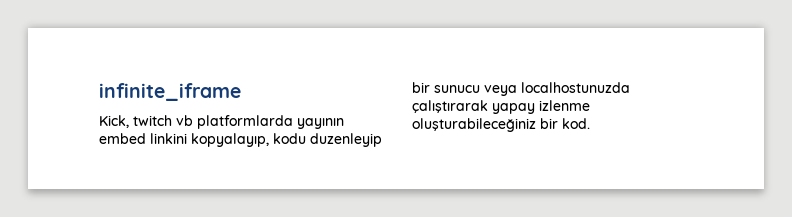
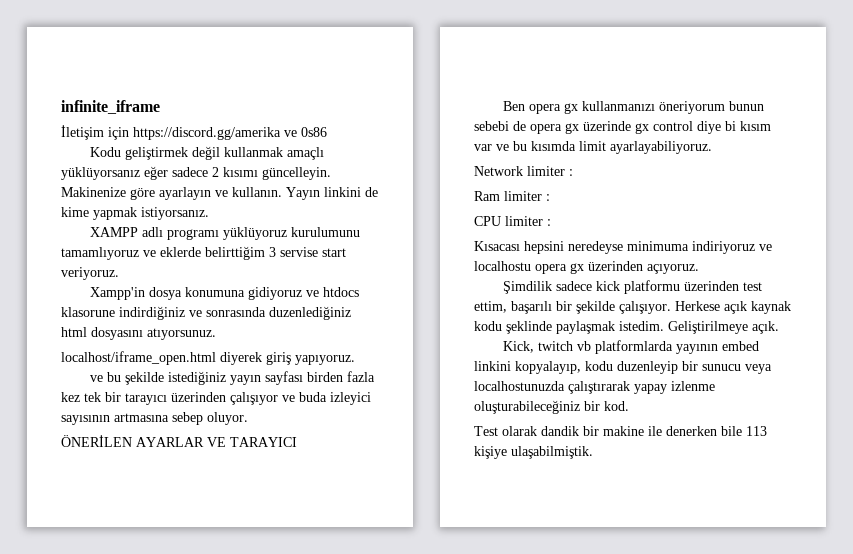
+ İletişim için https://discord.gg/amerika ve 0s86
+ Kodu geliştirmek değil kullanmak amaçlı yüklüyorsanız eğer sadece 2 kısımı güncelleyin. Makinenize göre ayarlayın ve kullanın. Yayın linkini de kime yapmak istiyorsanız.
+ XAMPP adlı programı yüklüyoruz kurulumunu tamamlıyoruz ve eklerde belirttiğim 3 servise start veriyoruz.
+ Xampp'in dosya konumuna gidiyoruz ve htdocs klasorune indirdiğiniz ve sonrasında duzenlediğiniz html dosyasını atıyorsunuz.
+ localhost/iframe_open.html diyerek giriş yapıyoruz.
+ ve bu şekilde istediğiniz yayın sayfası birden fazla kez tek bir tarayıcı üzerinden çalışıyor ve buda izleyici sayısının artmasına sebep oluyor.
+ ÖNERİLEN AYARLAR VE TARAYICI
+ Ben opera gx kullanmanızı öneriyorum bunun sebebi de opera gx üzerinde gx control diye bi kısım var ve bu kısımda limit ayarlayabiliyoruz.
+ Network limiter :
+ Ram limiter :
+ CPU limiter :
+ Kısacası hepsini neredeyse minimuma indiriyoruz ve localhostu opera gx üzerinden açıyoruz.
+ Şimdilik sadece kick platformu üzerinden test ettim, başarılı bir şekilde çalışıyor. Herkese açık kaynak kodu şeklinde paylaşmak istedim. Geliştirilmeye açık.
+ Test olarak dandik bir makine ile denerken bile 113 kişiye ulaşabilmiştik.

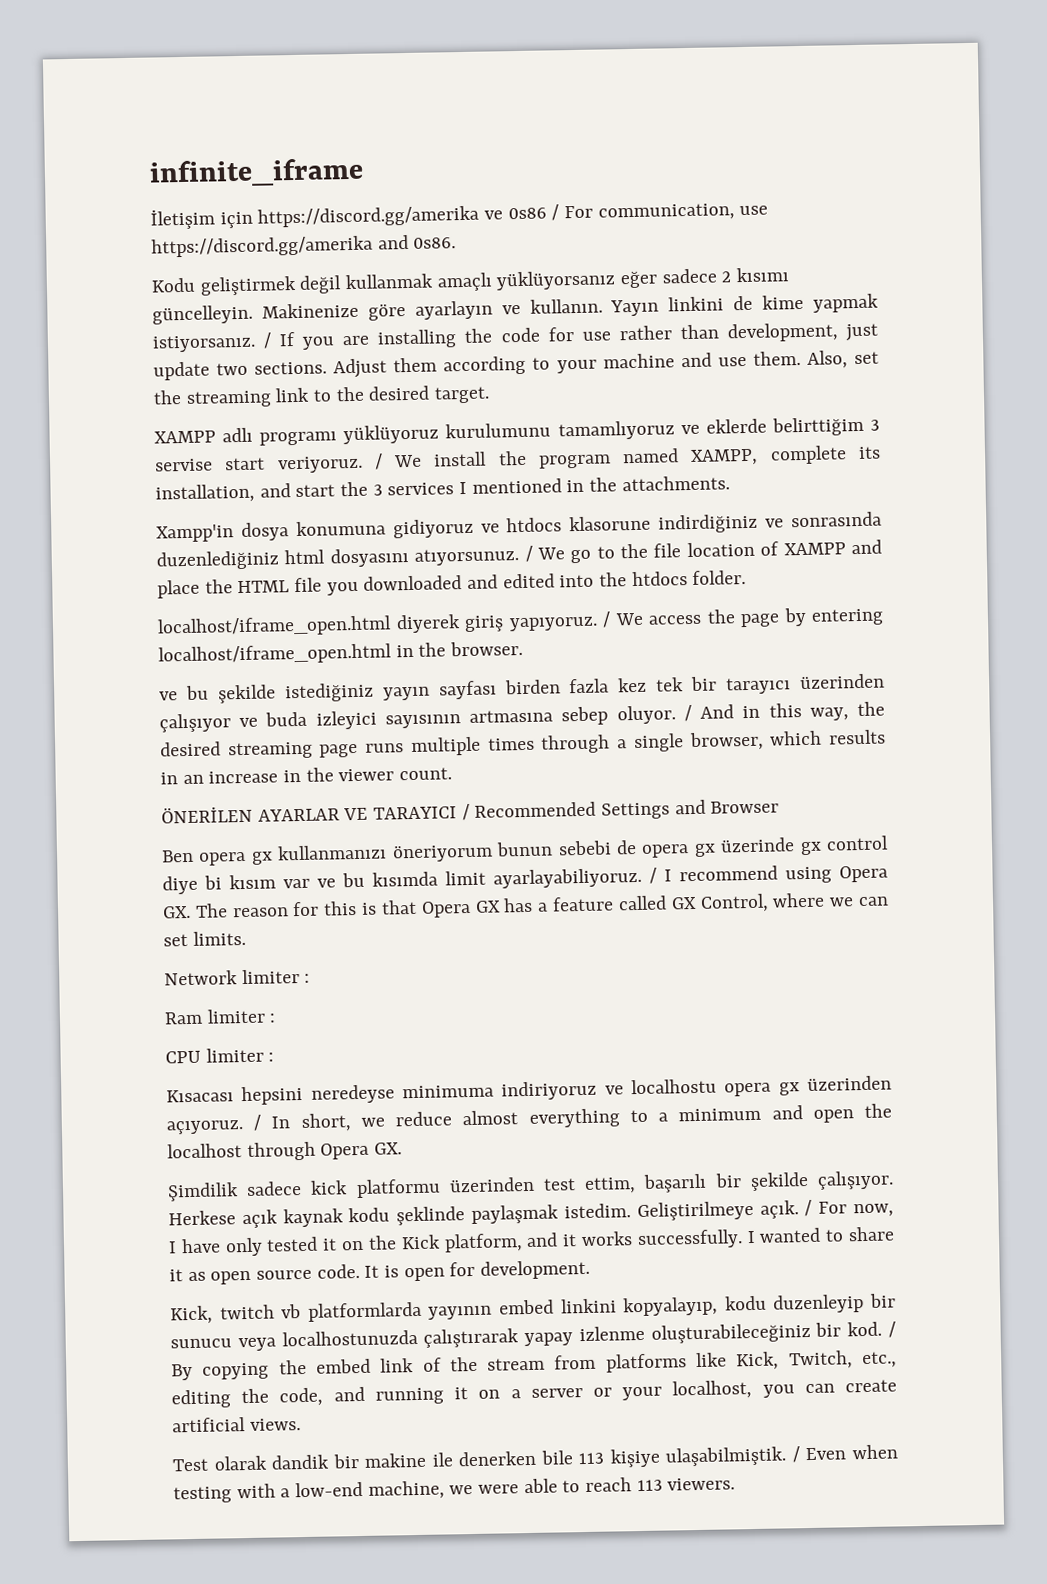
- İletişim için https://discord.gg/amerika ve 0s86
+ İletişim için https://discord.gg/amerika ve 0s86 / For communication, use https://discord.gg/amerika and 0s86.
+ / If you are installing the code for use rather than development, just update two sections. Adjust them according to your machine and use them. Also, set the streaming link to the desired target.
+ / We install the program named XAMPP, complete its installation, and start the 3 services I mentioned in the attachments.
- Xampp'in dosya konumuna gidiyoruz ve htdocs klasorune indirdiğiniz ve sonrasında duzenlediğiniz html dosyasını atıyorsunuz.
- localhost/iframe_open.html diyerek giriş yapıyoruz.
+ Xampp'in dosya konumuna gidiyoruz ve htdocs klasorune indirdiğiniz ve sonrasında duzenlediğiniz html dosyasını atıyorsunuz. / We go to the file location of XAMPP and place the HTML file you downloaded and edited into the htdocs folder.
+ localhost/iframe_open.html diyerek giriş yapıyoruz. / We access the page by entering localhost/iframe_open.html in the browser.
+ / And in this way, the desired streaming page runs multiple times through a single browser, which results in an increase in the viewer count.
- ÖNERİLEN AYARLAR VE TARAYICI
+ ÖNERİLEN AYARLAR VE TARAYICI / Recommended Settings and Browser
+ / I recommend using Opera GX. The reason for this is that Opera GX has a feature called GX Control, where we can set limits.
+ / In short, we reduce almost everything to a minimum and open the localhost through Opera GX.
+ / For now, I have only tested it on the Kick platform, and it works successfully. I wanted to share it as open source code. It is open for development.
+ / By copying the embed link of the stream from platforms like Kick, Twitch, etc., editing the code, and running it on a server or your localhost, you can create artificial views.
+ / Even when testing with a low-end machine, we were able to reach 113 viewers.

